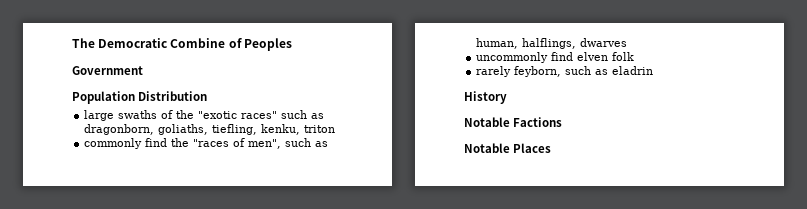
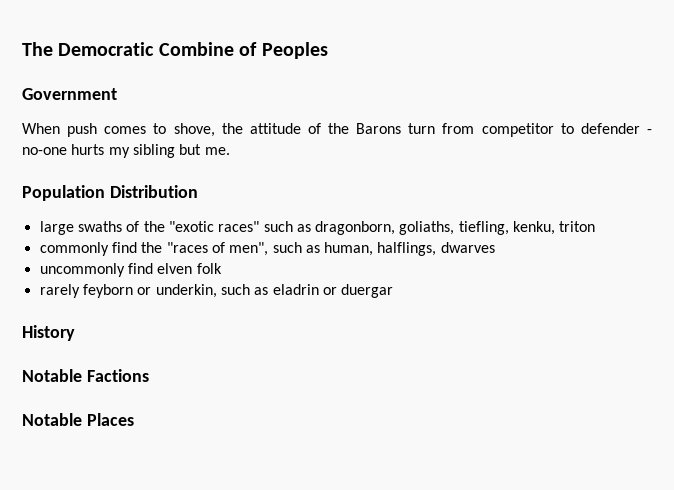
+ When push comes to shove, the attitude of the Barons turn from competitor to defender - no-one hurts my sibling but me.
- rarely feyborn, such as eladrin
+ rarely feyborn or underkin, such as eladrin or duergar

